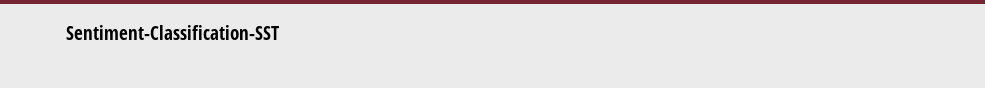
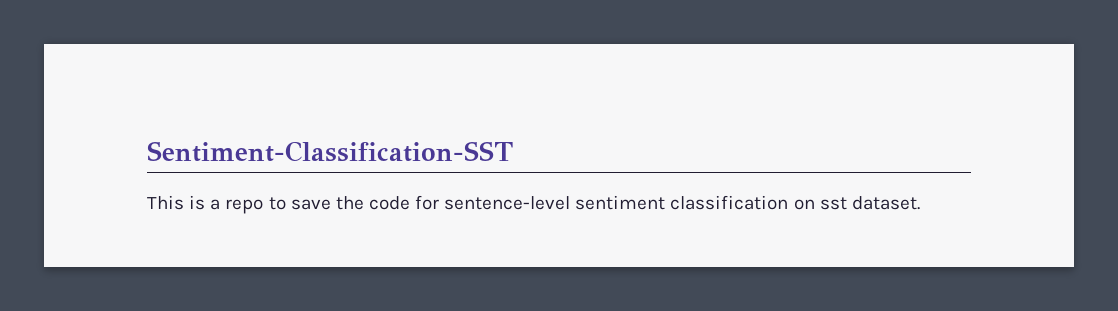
+ This is a repo to save the code for sentence-level sentiment classification on sst dataset.

